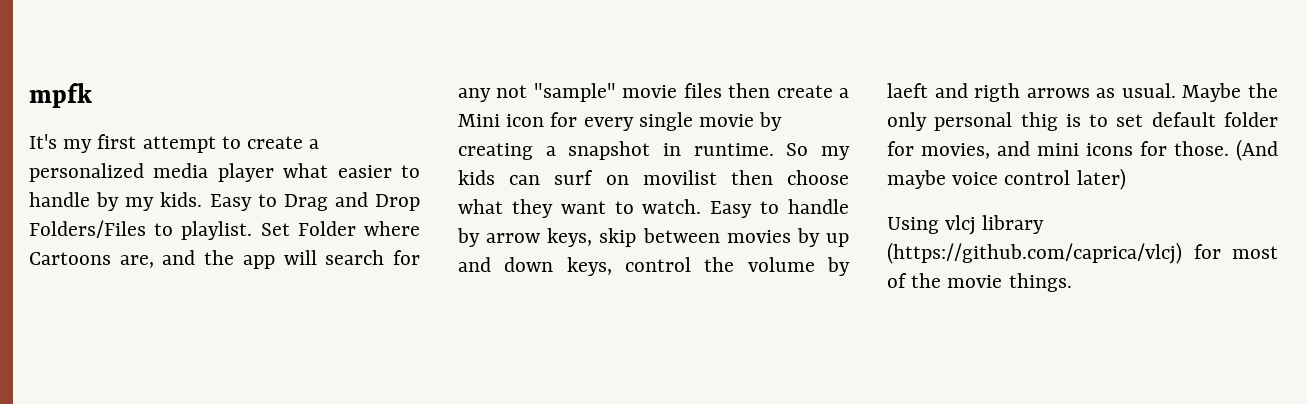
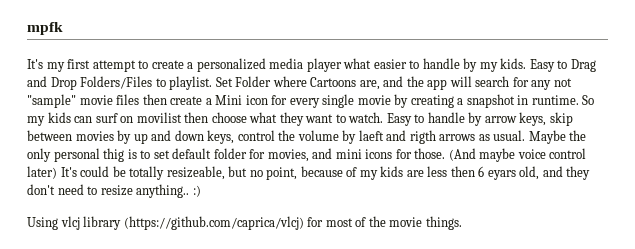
- (And maybe voice control later)
+ (And maybe voice control later) It's could be totally resizeable, but no point, because of my kids are less then 6 eyars old, and they don't need to resize anything.. :)

